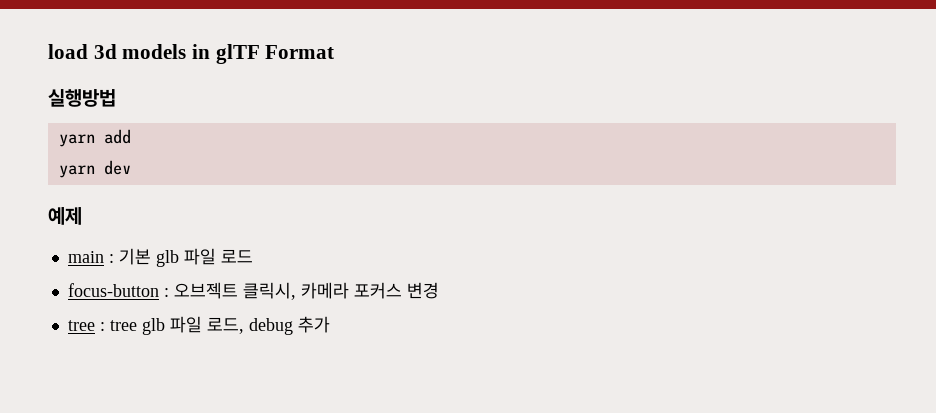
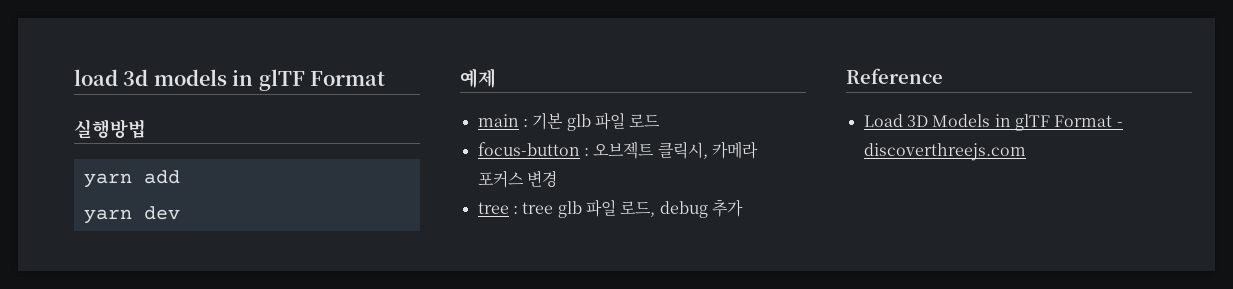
+ Reference
+ Load 3D Models in glTF Format - discoverthreejs.com

